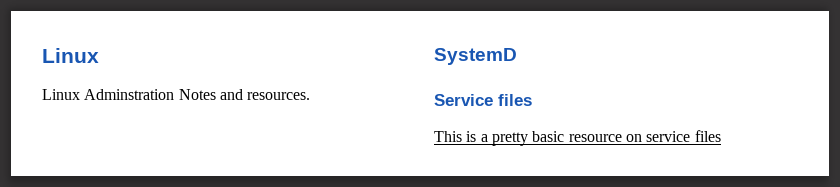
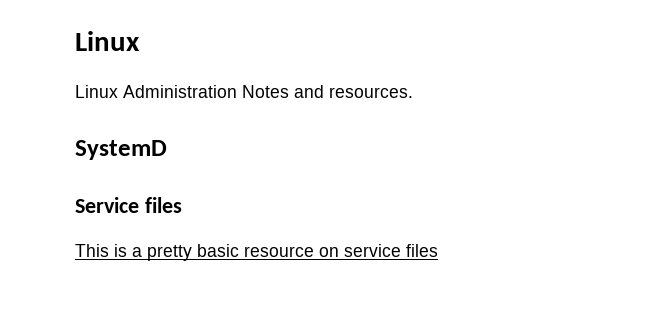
- Linux Adminstration Notes and resources.
+ Linux Administration Notes and resources.

